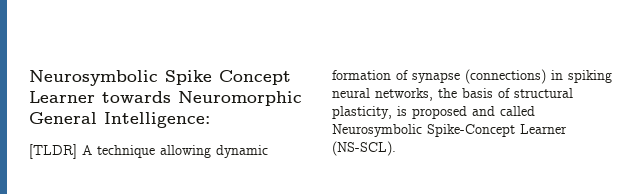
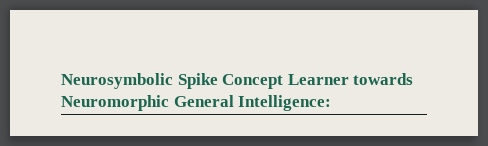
- [TLDR] A technique allowing dynamic formation of synapse (connections) in spiking neural networks, the basis of structural plasticity, is proposed and called Neurosymbolic Spike-Concept Learner (NS-SCL).

